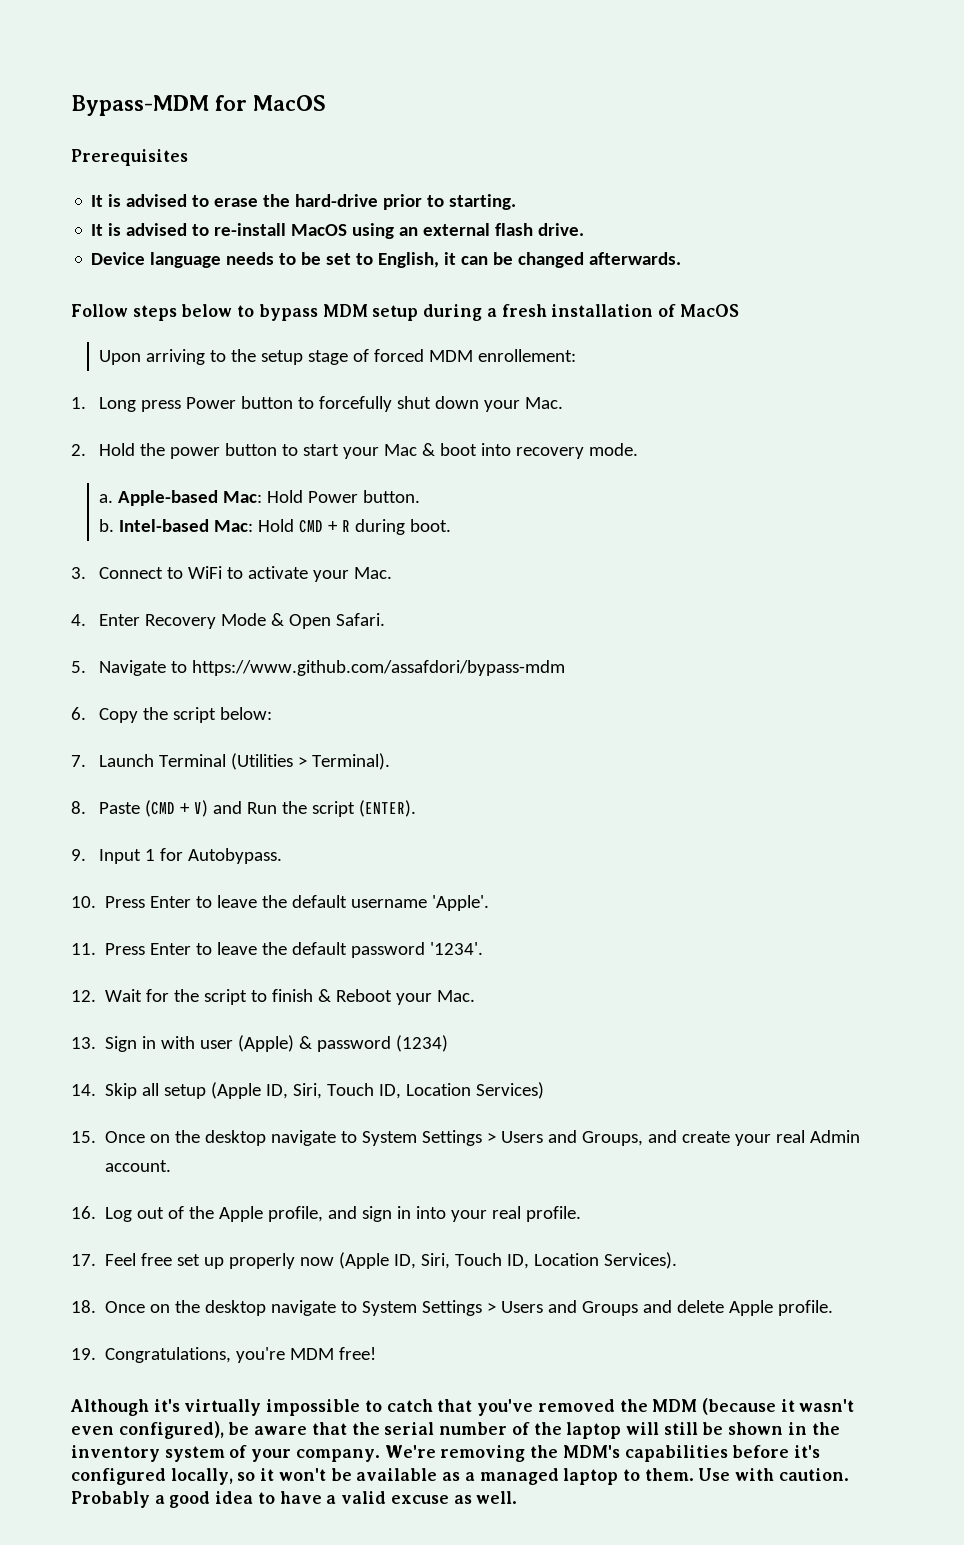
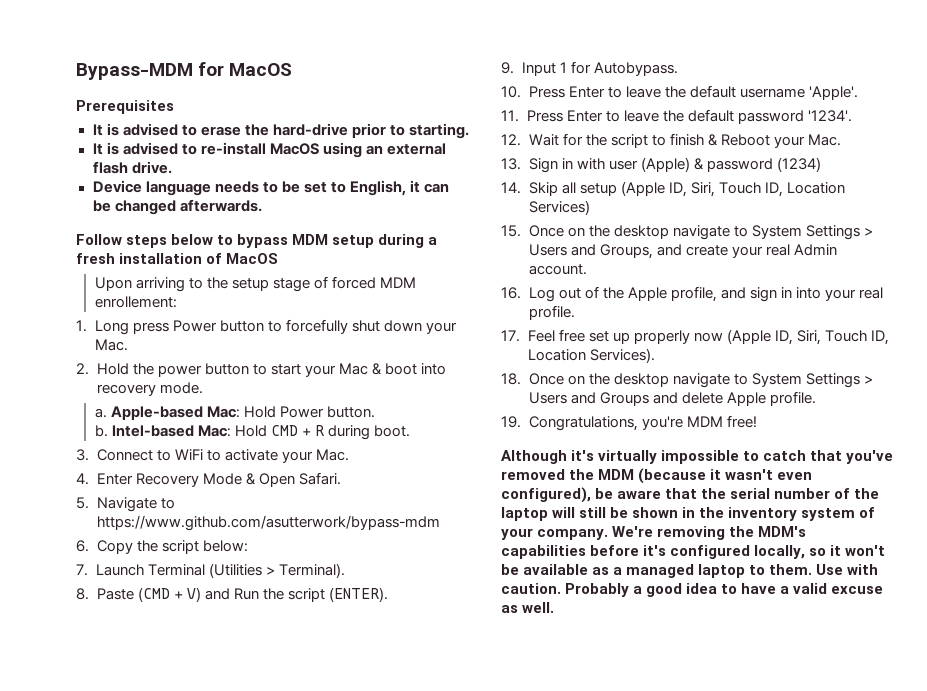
- 5. Navigate to https://www.github.com/assafdori/bypass-mdm
+ 5. Navigate to https://www.github.com/asutterwork/bypass-mdm

